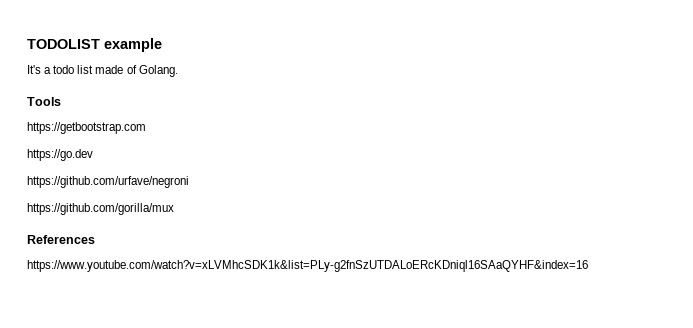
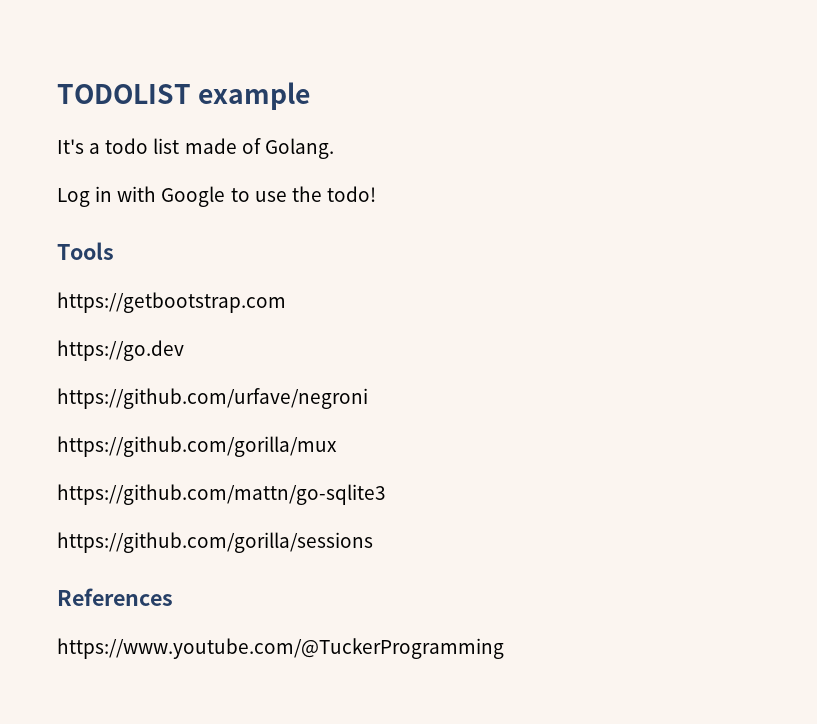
+ Log in with Google to use the todo!
+ https://github.com/mattn/go-sqlite3
+ https://github.com/gorilla/sessions
- https://www.youtube.com/watch?v=xLVMhcSDK1k&list=PLy-g2fnSzUTDALoERcKDniql16SAaQYHF&index=16
+ https://www.youtube.com/@TuckerProgramming

